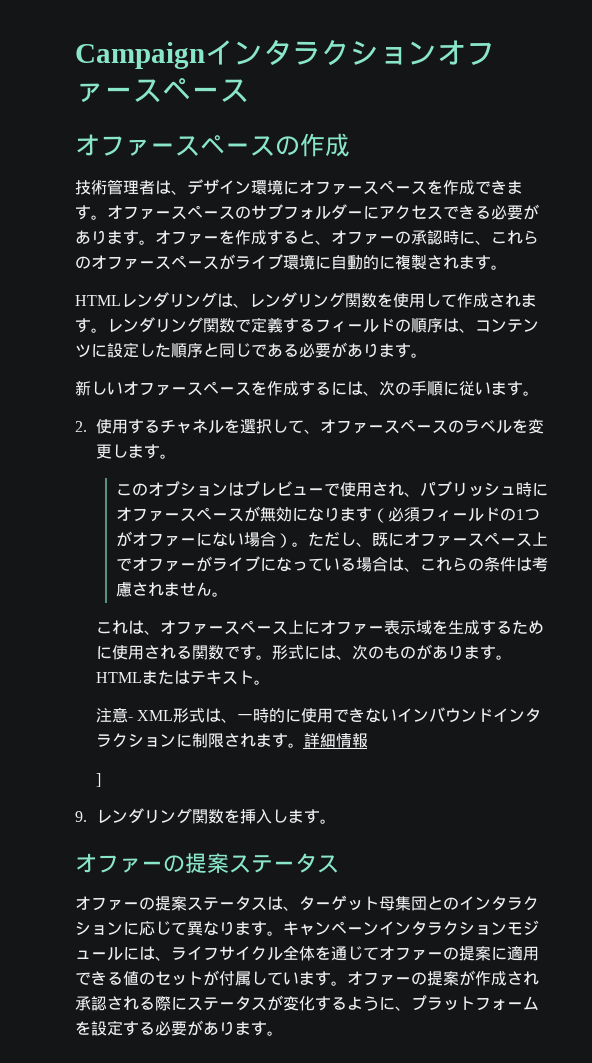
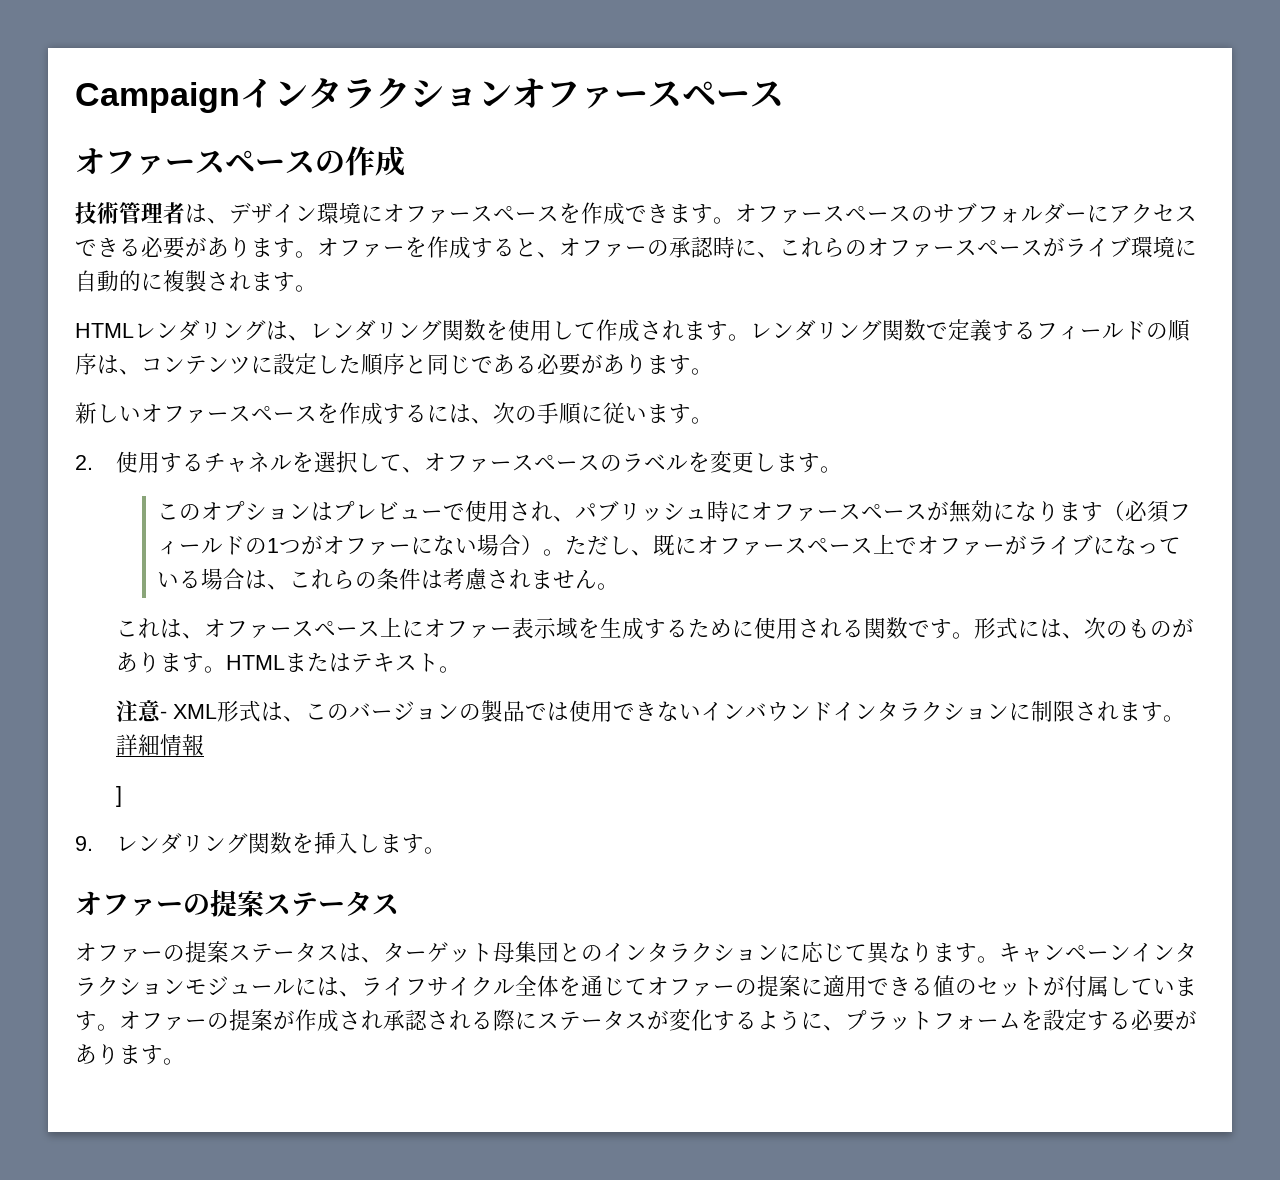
- 注意- XML形式は、一時的に使用できないインバウンドインタラクションに制限されます。
+ 注意- XML形式は、このバージョンの製品では使用できないインバウンドインタラクションに制限されます。

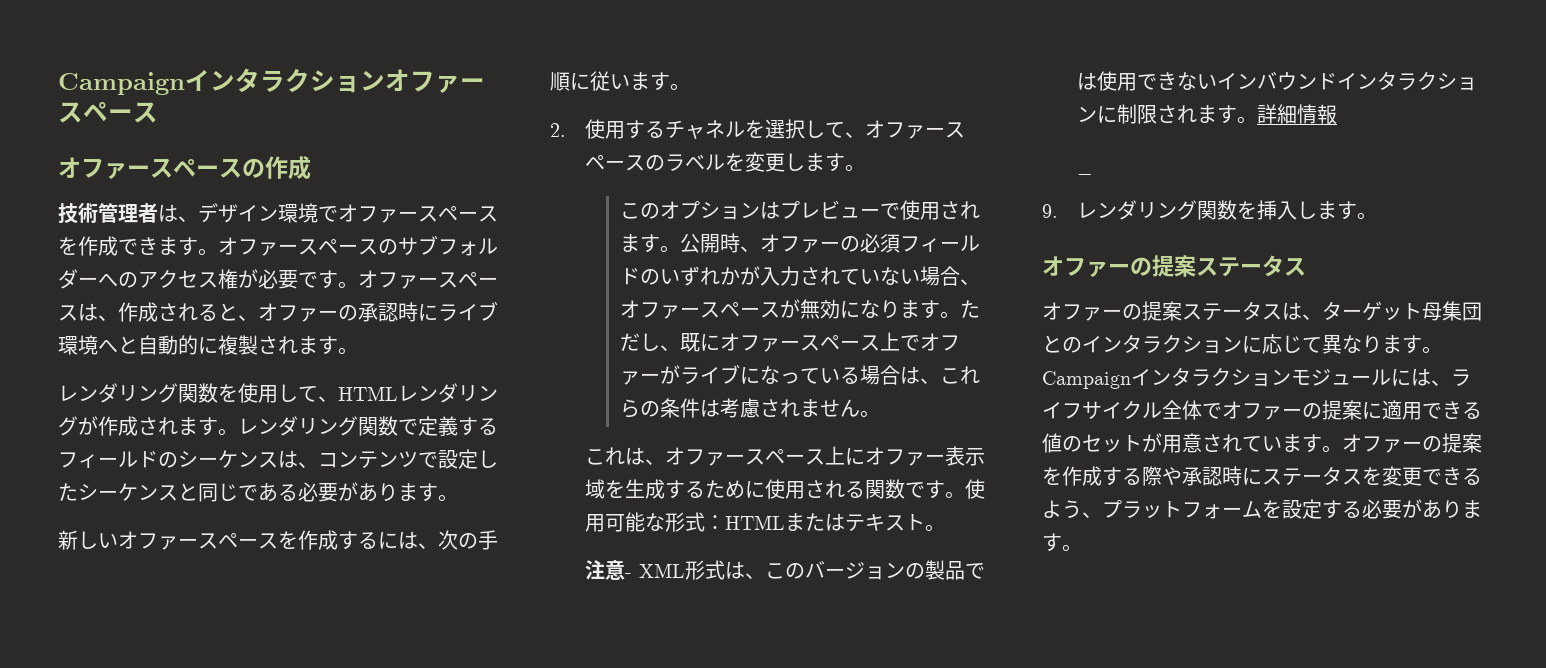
- 技術管理者は、デザイン環境にオファースペースを作成できます。
+ 技術管理者は、デザイン環境でオファースペースを作成できます。
- オファースペースのサブフォルダーにアクセスできる必要があります。オファーを作成すると、オファーの承認時に、これらのオファースペースがライブ環境に自動的に複製されます。
+ オファースペースのサブフォルダーへのアクセス権が必要です。オファースペースは、作成されると、オファーの承認時にライブ環境へと自動的に複製されます。
- HTMLレンダリングは、レンダリング関数を使用して作成されます。
+ レンダリング関数を使用して、HTMLレンダリングが作成されます。
- レンダリング関数で定義するフィールドの順序は、コンテンツに設定した順序と同じである必要があります。
+ レンダリング関数で定義するフィールドのシーケンスは、コンテンツで設定したシーケンスと同じである必要があります。
- このオプションはプレビューで使用され、パブリッシュ時にオファースペースが無効になります（必須フィールドの1つがオファーにない場合）。
+ このオプションはプレビューで使用されます。公開時、オファーの必須フィールドのいずれかが入力されていない場合、オファースペースが無効になります。
- 形式には、次のものがあります。HTMLまたはテキスト。
+ 使用可能な形式：HTMLまたはテキスト。
- ]
+ _
- キャンペーンインタラクションモジュールには、ライフサイクル全体を通じてオファーの提案に適用できる値のセットが付属しています。
+ Campaignインタラクションモジュールには、ライフサイクル全体でオファーの提案に適用できる値のセットが用意されています。
- オファーの提案が作成され承認される際にステータスが変化するように、プラットフォームを設定する必要があります。
+ オファーの提案を作成する際や承認時にステータスを変更できるよう、プラットフォームを設定する必要があります。

